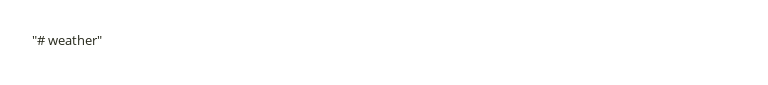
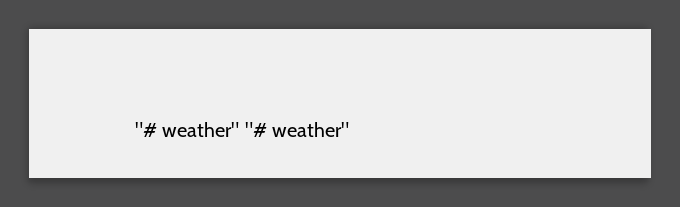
- "# weather"
+ "# weather" "# weather"

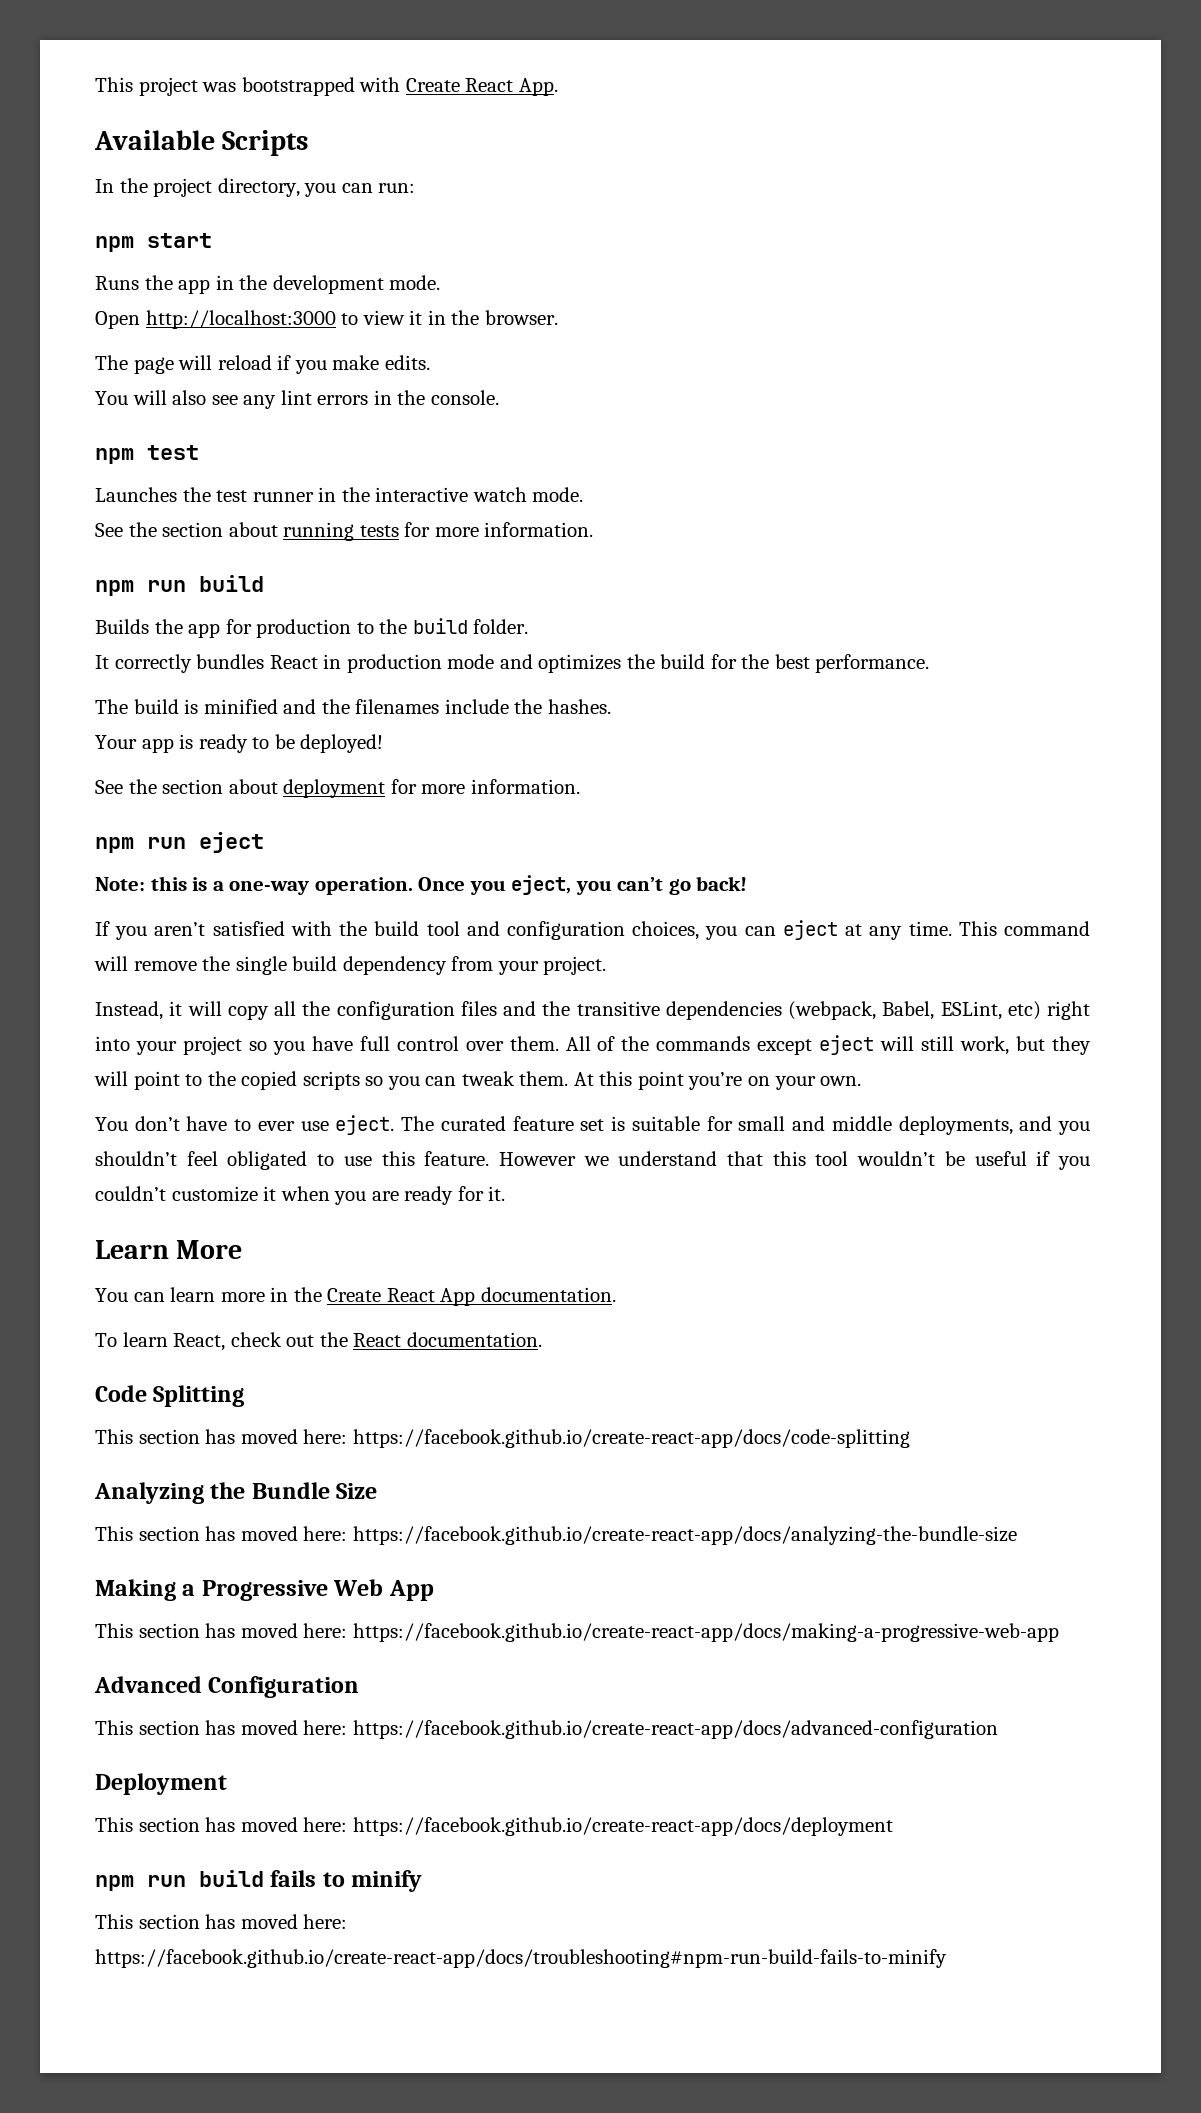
- "# weather" "# weather"
+ This project was bootstrapped with Create React App.
+ Available Scripts
+ In the project directory, you can run:
+ npm start
+ Runs the app in the development mode.
+ Open http://localhost:3000 to view it in the browser.
+ The page will reload if you make edits.
+ You will also see any lint errors in the console.
+ npm test
+ Launches the test runner in the interactive watch mode.
+ See the section about running tests for more information.
+ npm run build
+ Builds the app for production to the build folder.
+ It correctly bundles React in production mode and optimizes the build for the best performance.
+ The build is minified and the filenames include the hashes.
+ Your app is ready to be deployed!
+ See the section about deployment for more information.
+ npm run eject
+ Note: this is a one-way operation. Once you eject, you can’t go back!
+ If you aren’t satisfied with the build tool and configuration choices, you can eject at any time. This command will remove the single build dependency from your project.
+ Instead, it will copy all the configuration files and the transitive dependencies (webpack, Babel, ESLint, etc) right into your project so you have full control over them. All of the commands except eject will still work, but they will point to the copied scripts so you can tweak them. At this point you’re on your own.
+ You don’t have to ever use eject. The curated feature set is suitable for small and middle deployments, and you shouldn’t feel obligated to use this feature. However we understand that this tool wouldn’t be useful if you couldn’t customize it when you are ready for it.
+ Learn More
+ You can learn more in the Create React App documentation.
+ To learn React, check out the React documentation.
+ Code Splitting
+ This section has moved here: https://facebook.github.io/create-react-app/docs/code-splitting
+ Analyzing the Bundle Size
+ This section has moved here: https://facebook.github.io/create-react-app/docs/analyzing-the-bundle-size
+ Making a Progressive Web App
+ This section has moved here: https://facebook.github.io/create-react-app/docs/making-a-progressive-web-app
+ Advanced Configuration
+ This section has moved here: https://facebook.github.io/create-react-app/docs/advanced-configuration
+ Deployment
+ This section has moved here: https://facebook.github.io/create-react-app/docs/deployment
+ npm run build fails to minify
+ This section has moved here: https://facebook.github.io/create-react-app/docs/troubleshooting#npm-run-build-fails-to-minify

